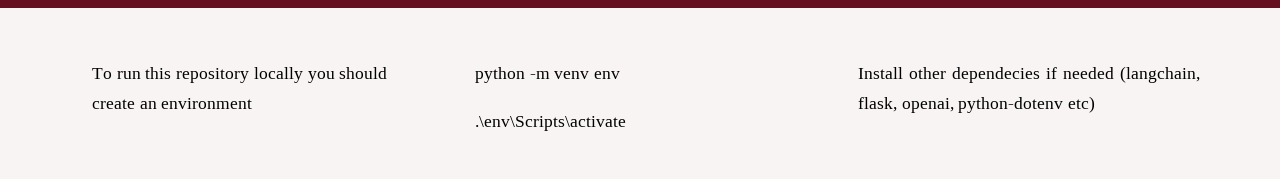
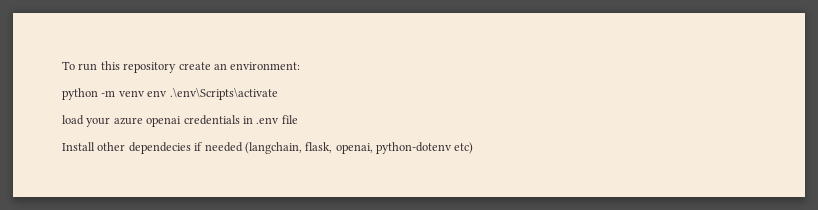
- To run this repository locally you should create an environment
+ To run this repository create an environment:
- python -m venv env
- .\env\Scripts\activate
+ python -m venv env .\env\Scripts\activate
+ load your azure openai credentials in .env file

